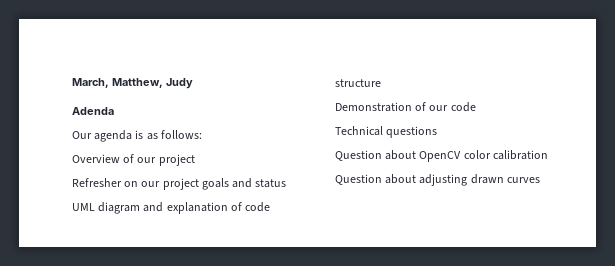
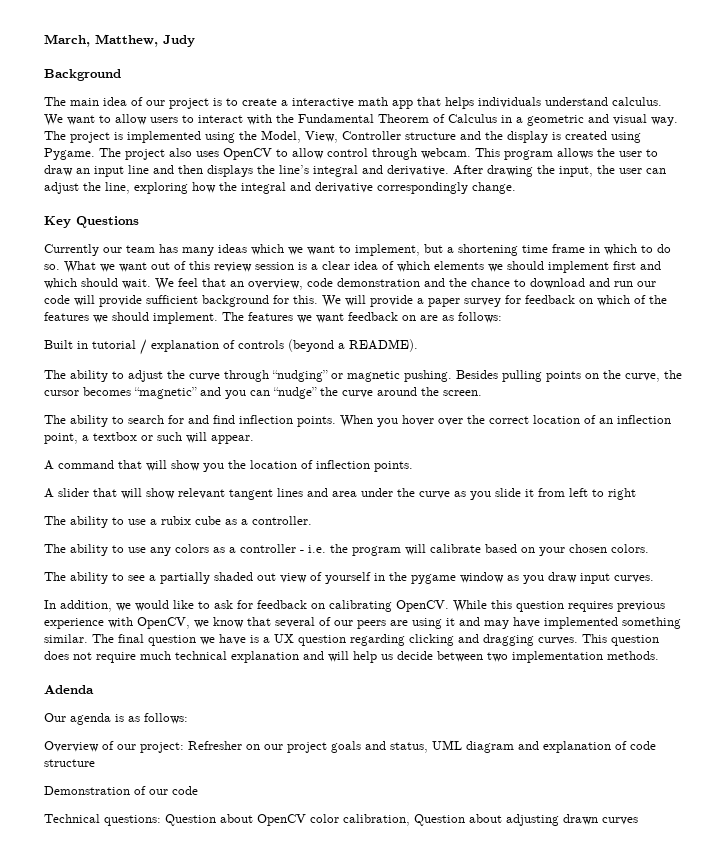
+ Background
+ The main idea of our project is to create a interactive math app that helps individuals understand calculus. We want to allow users to interact with the Fundamental Theorem of Calculus in a geometric and visual way. The project is implemented using the Model, View, Controller structure and the display is created using Pygame. The project also uses OpenCV to allow control through webcam. This program allows the user to draw an input line and then displays the line’s integral and derivative. After drawing the input, the user can adjust the line, exploring how the integral and derivative correspondingly change.
+ Key Questions
+ Currently our team has many ideas which we want to implement, but a shortening time frame in which to do so. What we want out of this review session is a clear idea of which elements we should implement first and which should wait. We feel that an overview, code demonstration and the chance to download and run our code will provide sufficient background for this. We will provide a paper survey for feedback on which of the features we should implement. The features we want feedback on are as follows:
+ Built in tutorial / explanation of controls (beyond a README).
+ The ability to adjust the curve through “nudging” or magnetic pushing. Besides pulling points on the curve, the cursor becomes “magnetic” and you can “nudge” the curve around the screen.
+ The ability to search for and find inflection points. When you hover over the correct location of an inflection point, a textbox or such will appear.
+ A command that will show you the location of inflection points.
+ A slider that will show relevant tangent lines and area under the curve as you slide it from left to right
+ The ability to use a rubix cube as a controller.
+ The ability to use any colors as a controller - i.e. the program will calibrate based on your chosen colors.
+ The ability to see a partially shaded out view of yourself in the pygame window as you draw input curves.
+ In addition, we would like to ask for feedback on calibrating OpenCV. While this question requires previous experience with OpenCV, we know that several of our peers are using it and may have implemented something similar. The final question we have is a UX question regarding clicking and dragging curves. This question does not require much technical explanation and will help us decide between two implementation methods.
- Overview of our project
- Refresher on our project goals and status
- UML diagram and explanation of code structure
+ Overview of our project: Refresher on our project goals and status, UML diagram and explanation of code structure
- Technical questions
- Question about OpenCV color calibration
- Question about adjusting drawn curves
+ Technical questions: Question about OpenCV color calibration, Question about adjusting drawn curves

